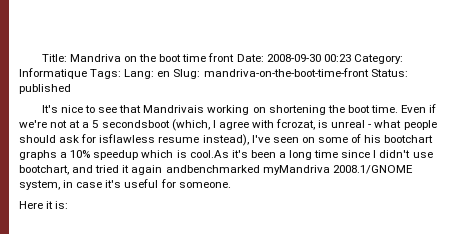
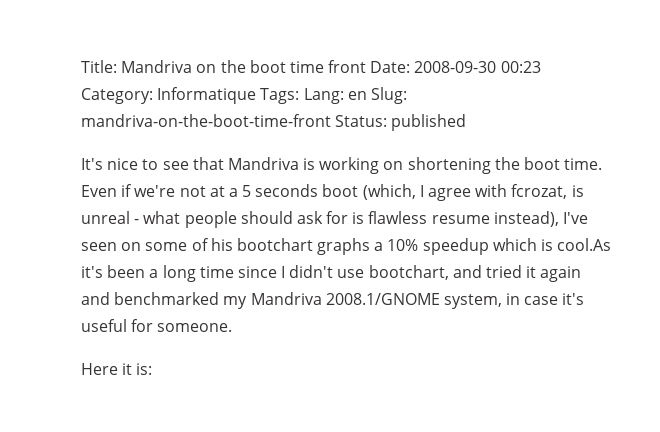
- It's nice to see that Mandrivais working on shortening the boot time.
+ It's nice to see that Mandriva is working on shortening the boot time.
- Even if we're not at a 5 secondsboot (which, I agree with fcrozat, is unreal - what people should ask for isflawless resume instead), I've seen on some of his bootchart graphs a 10% speedup which is cool.As it's been a long time since I didn't use bootchart, and tried it again andbenchmarked myMandriva 2008.1/GNOME system, in case it's useful for someone.
+ Even if we're not at a 5 seconds boot (which, I agree with fcrozat, is unreal - what people should ask for is flawless resume instead), I've seen on some of his bootchart graphs a 10% speedup which is cool.As it's been a long time since I didn't use bootchart, and tried it again and benchmarked my Mandriva 2008.1/GNOME system, in case it's useful for someone.

